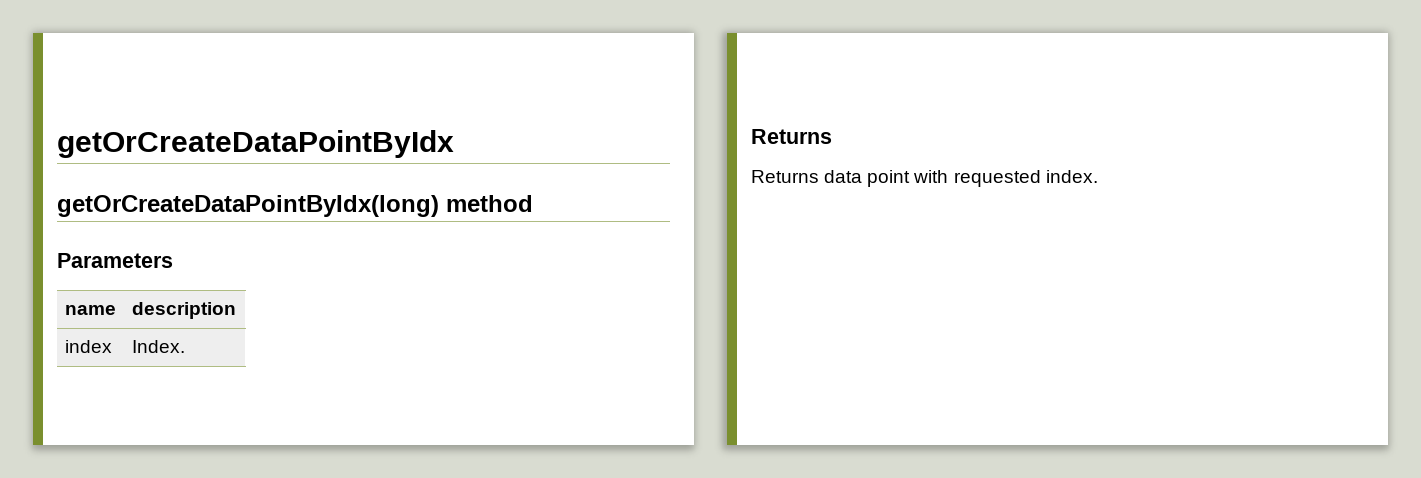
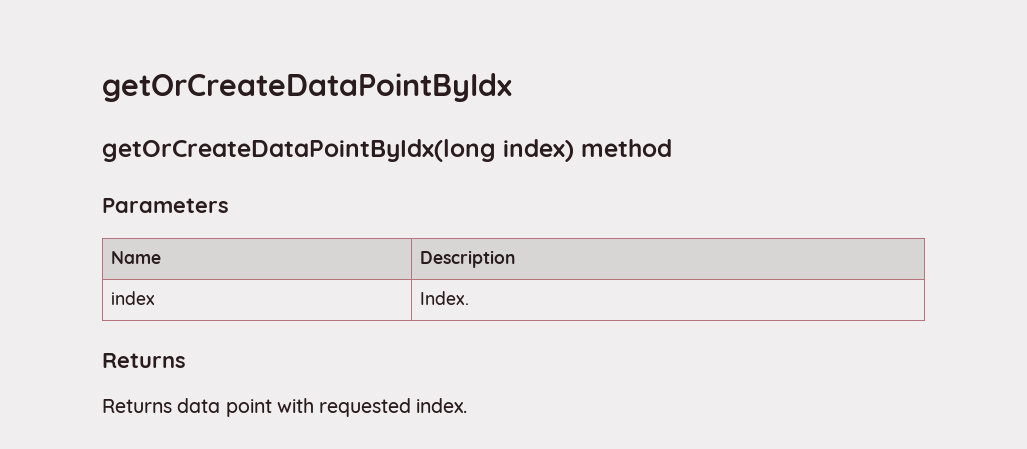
- getOrCreateDataPointByIdx(long) method
+ getOrCreateDataPointByIdx(long index) method
- name | description
+ Name | Description

